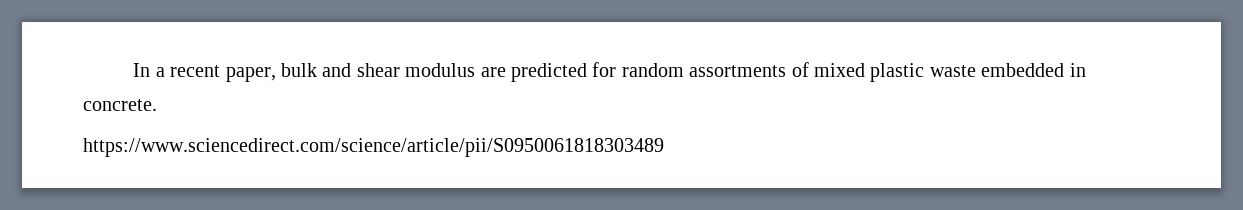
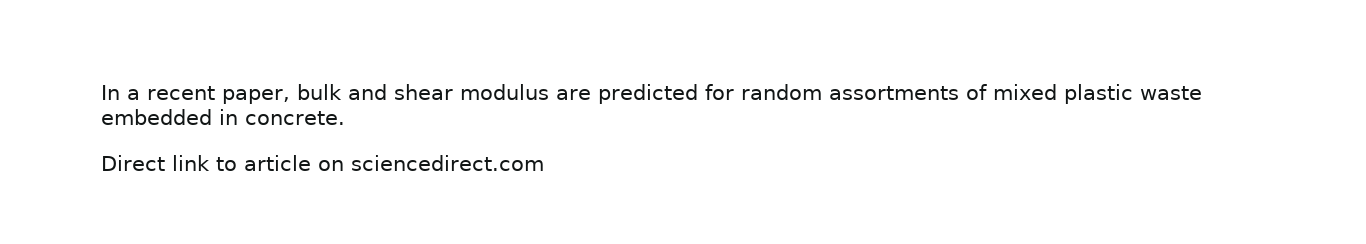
- https://www.sciencedirect.com/science/article/pii/S0950061818303489
+ Direct link to article on sciencedirect.com

